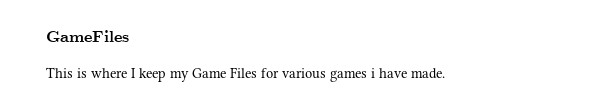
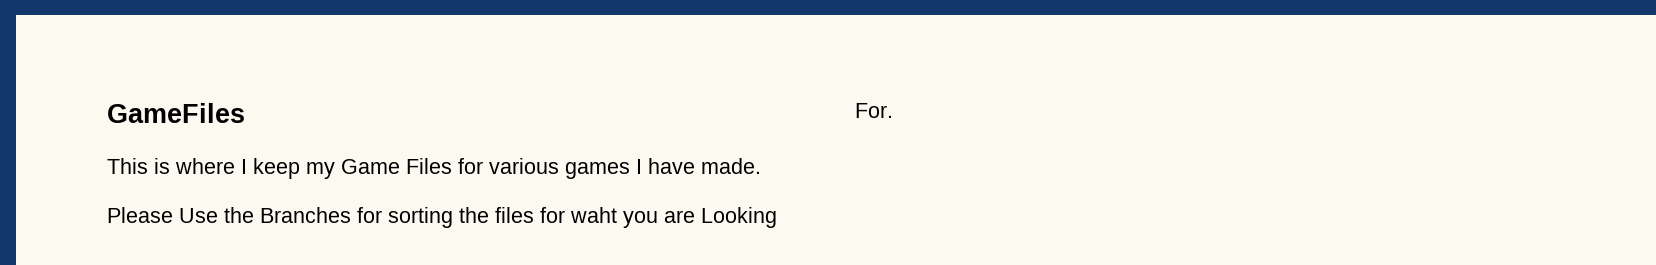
- This is where I keep my Game Files for various games i have made.
+ This is where I keep my Game Files for various games I have made.
+ Please Use the Branches for sorting the files for waht you are Looking For.

